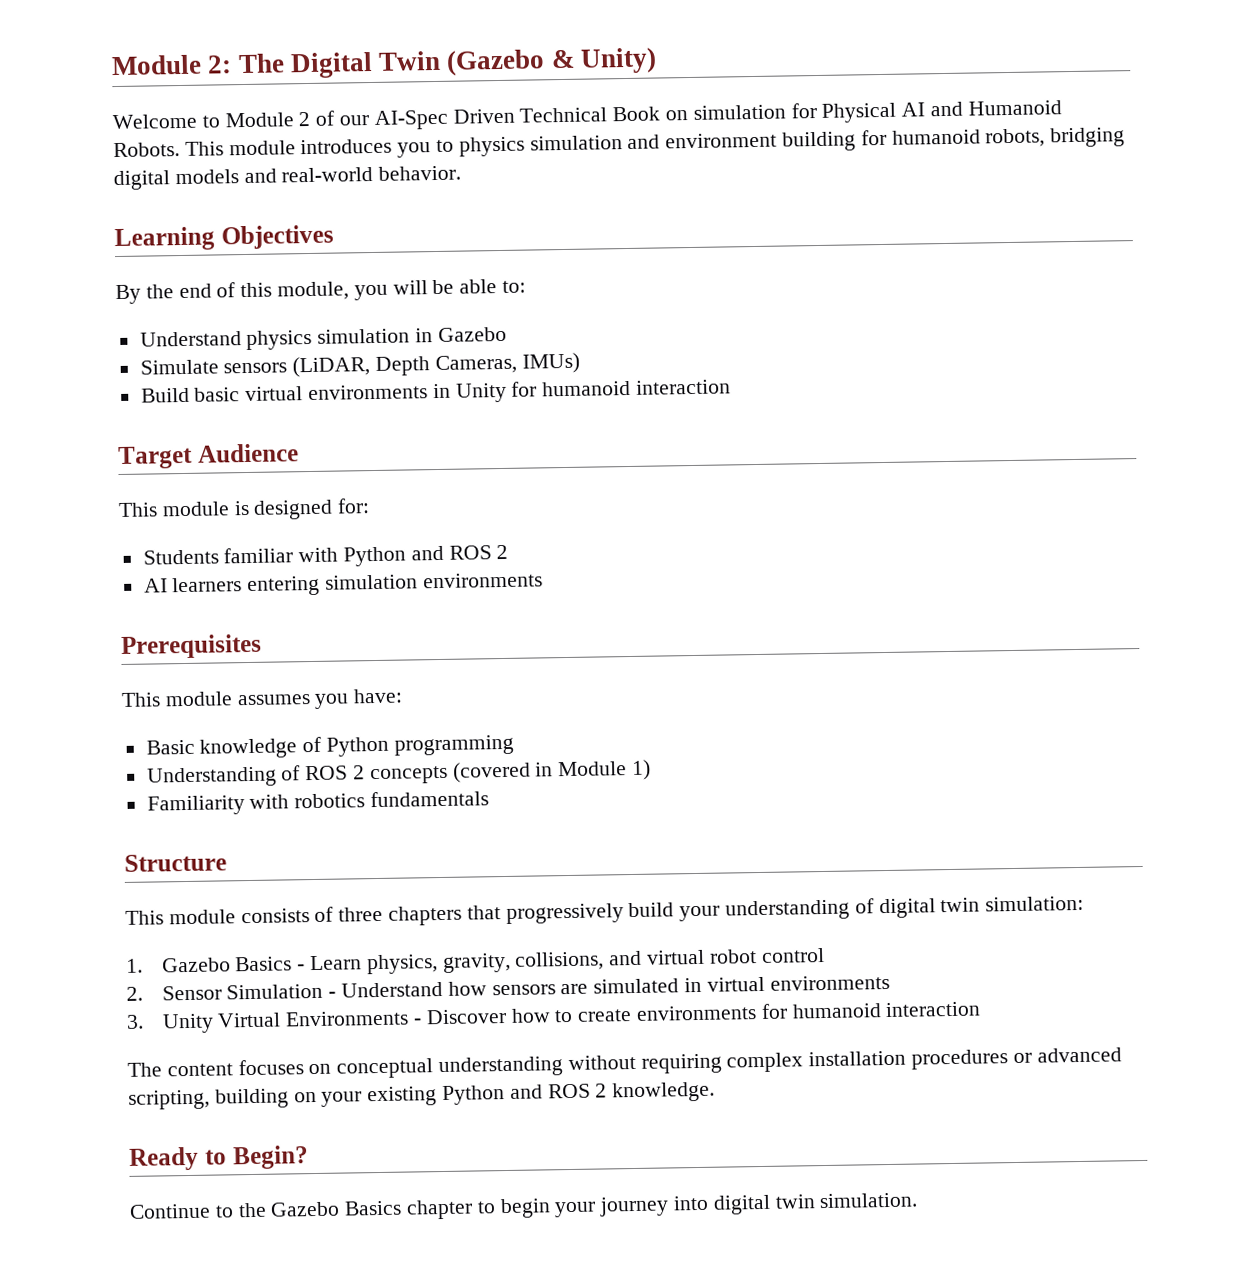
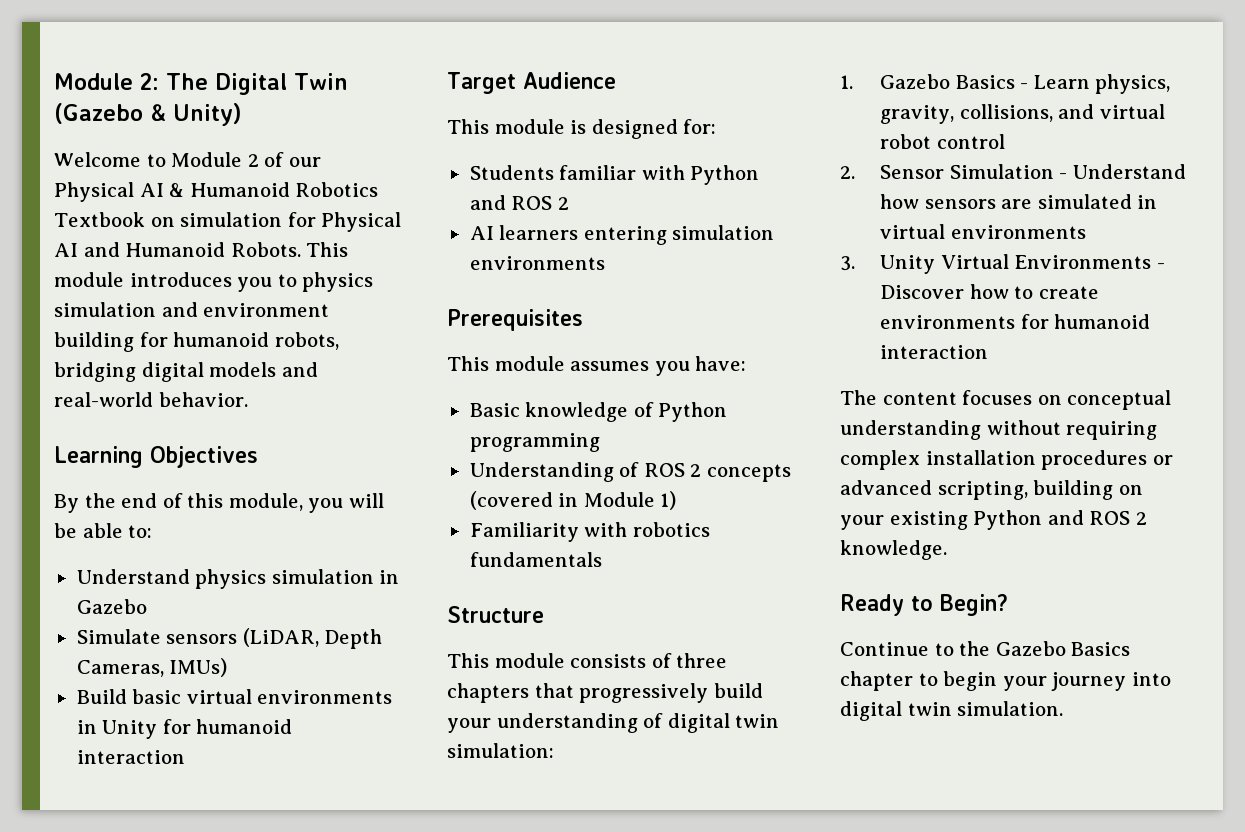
- Welcome to Module 2 of our AI-Spec Driven Technical Book on simulation for Physical AI and Humanoid Robots.
+ Welcome to Module 2 of our Physical AI & Humanoid Robotics Textbook on simulation for Physical AI and Humanoid Robots.

